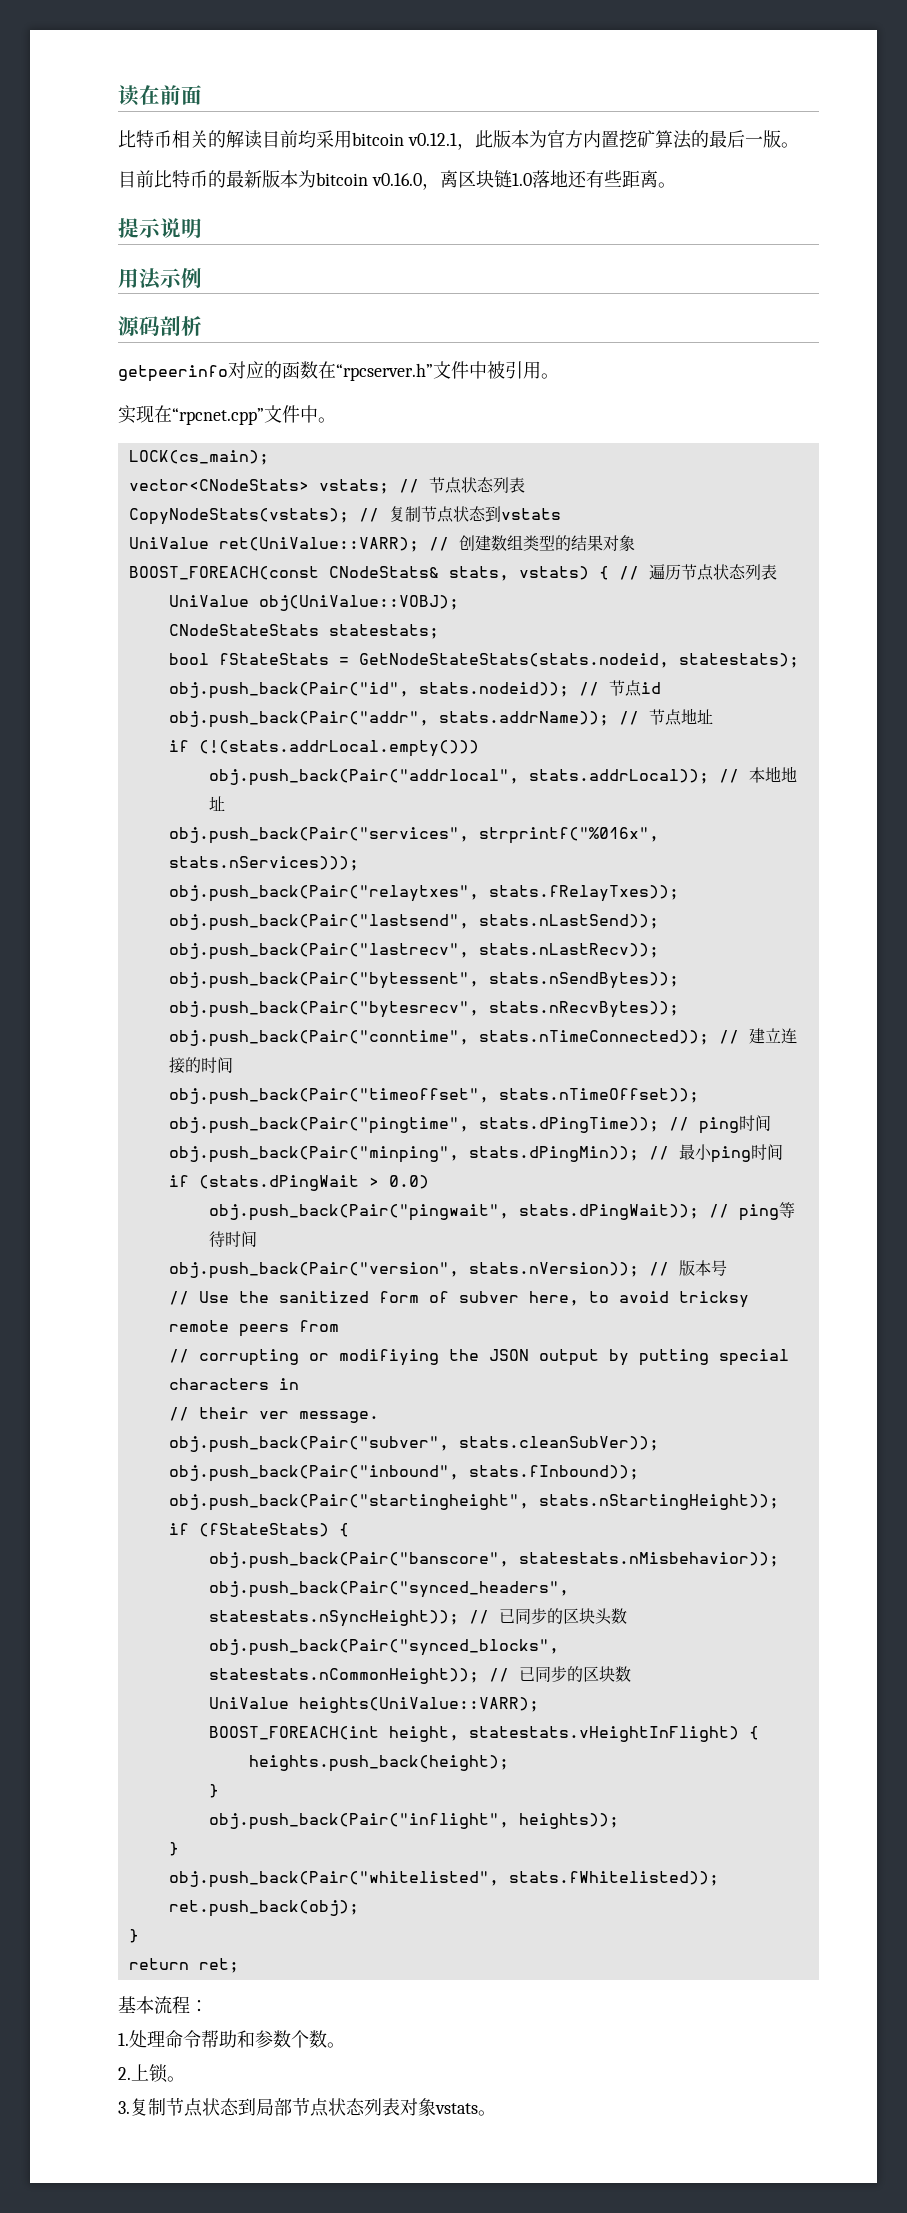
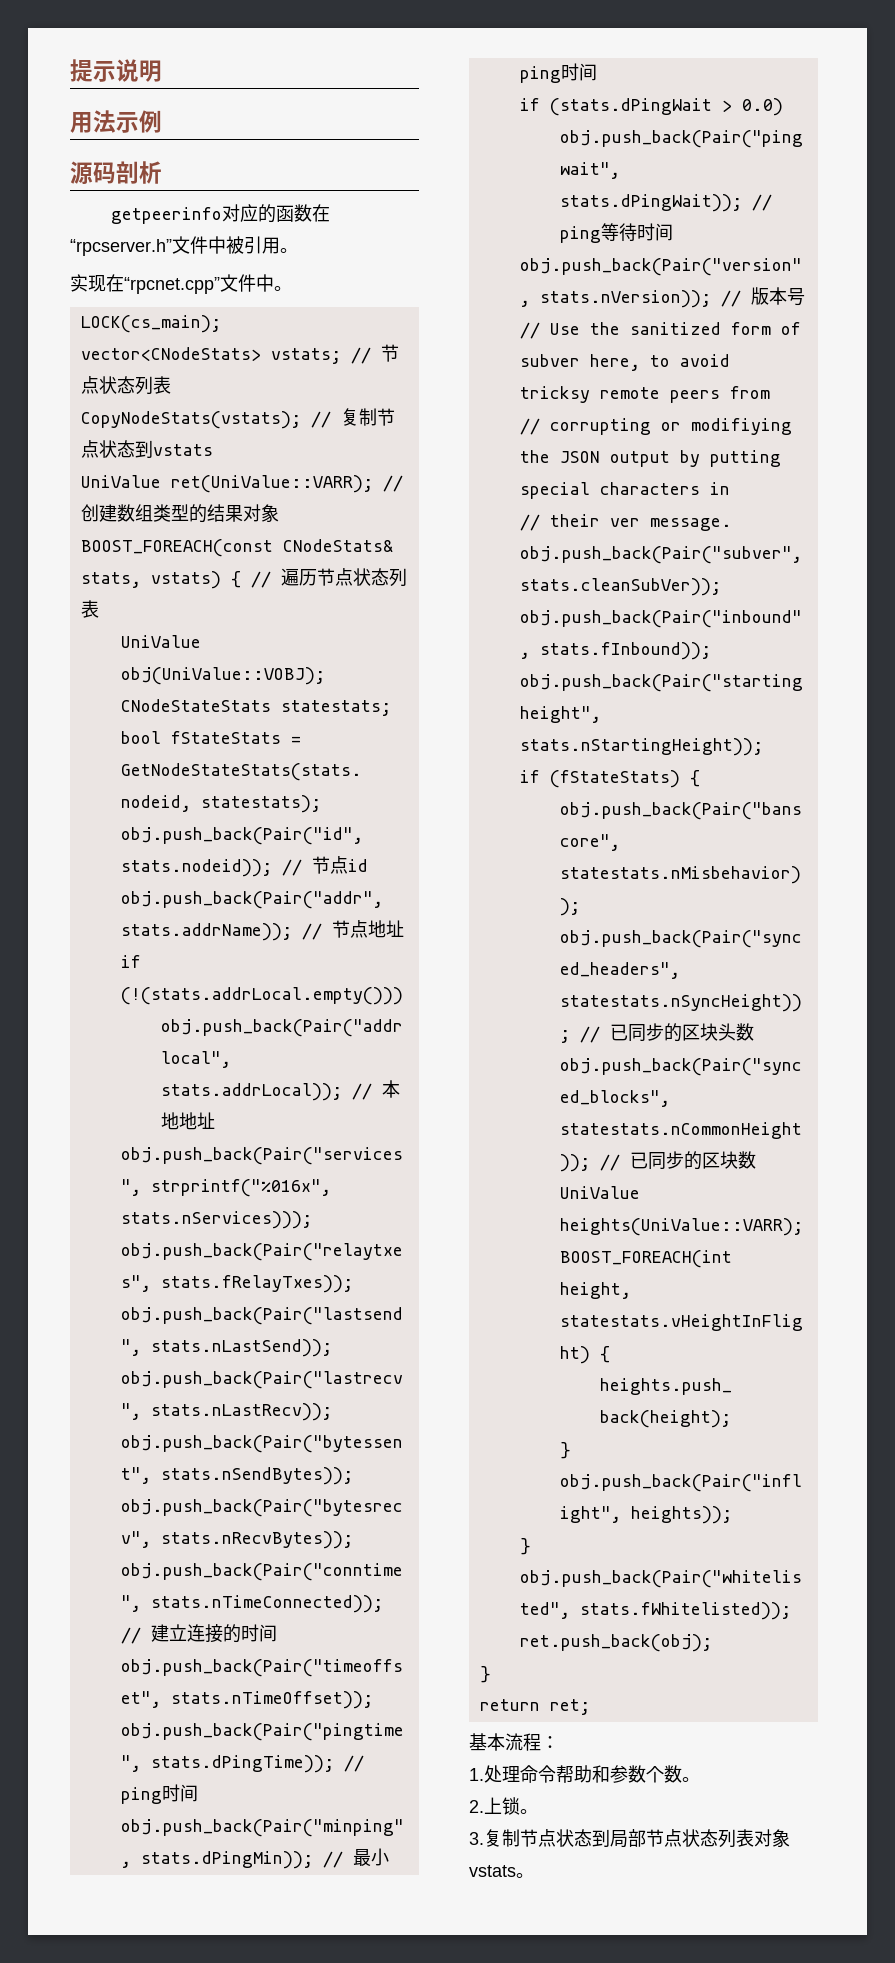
- 读在前面
- 比特币相关的解读目前均采用bitcoin v0.12.1，此版本为官方内置挖矿算法的最后一版。
- 目前比特币的最新版本为bitcoin v0.16.0，离区块链1.0落地还有些距离。

